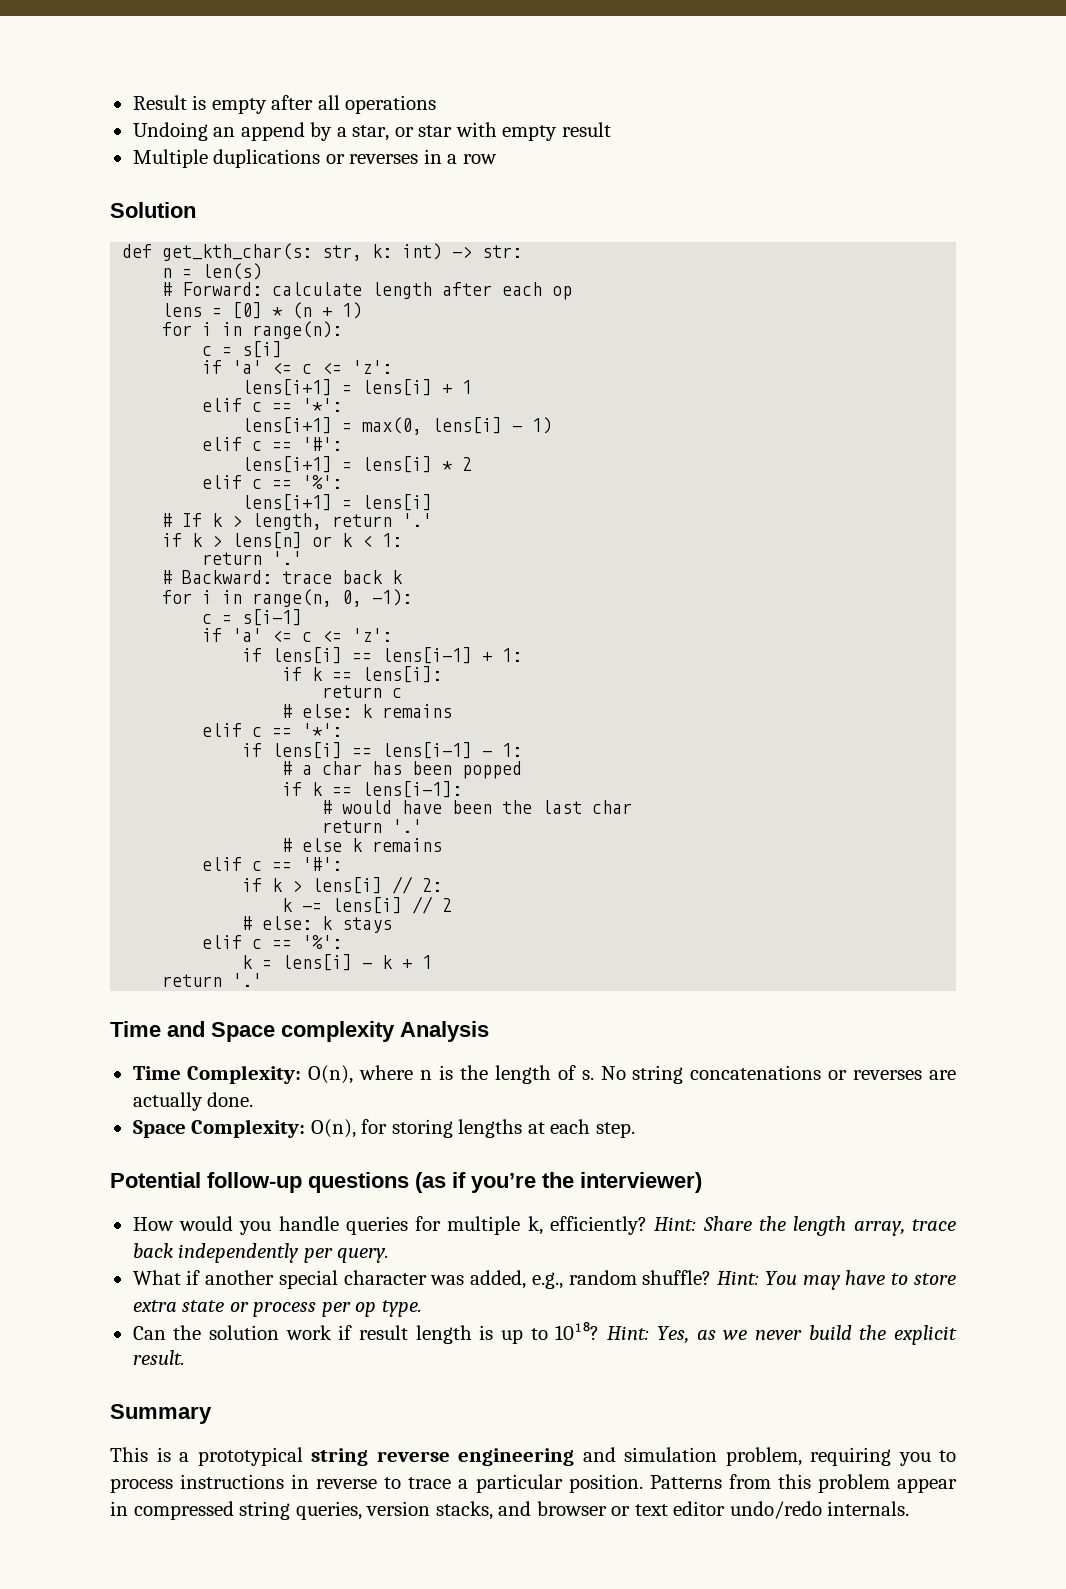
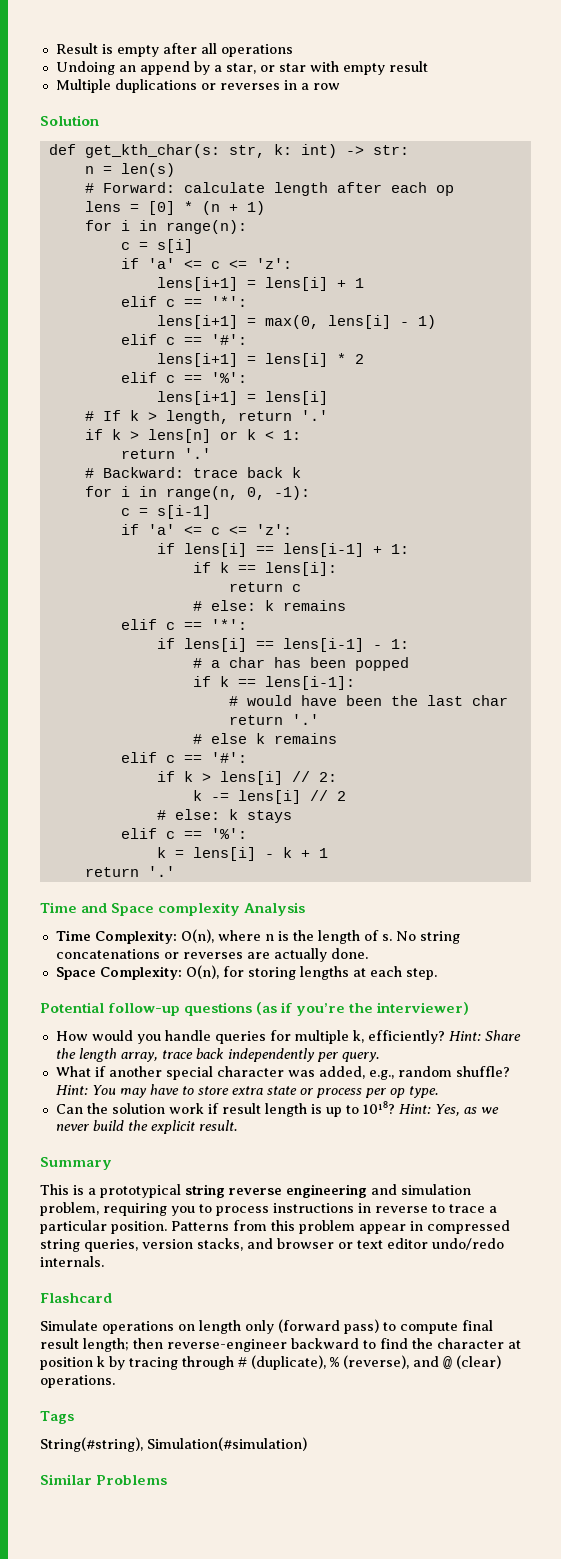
+ Flashcard
+ Simulate operations on length only (forward pass) to compute final result length; then reverse-engineer backward to find the character at position k by tracing through # (duplicate), % (reverse), and @ (clear) operations.
+ Tags
+ String(#string), Simulation(#simulation)
+ Similar Problems

